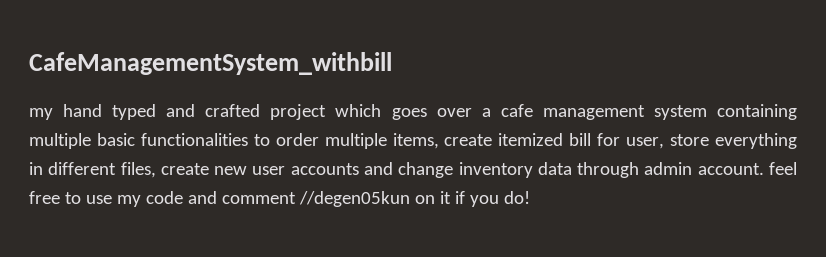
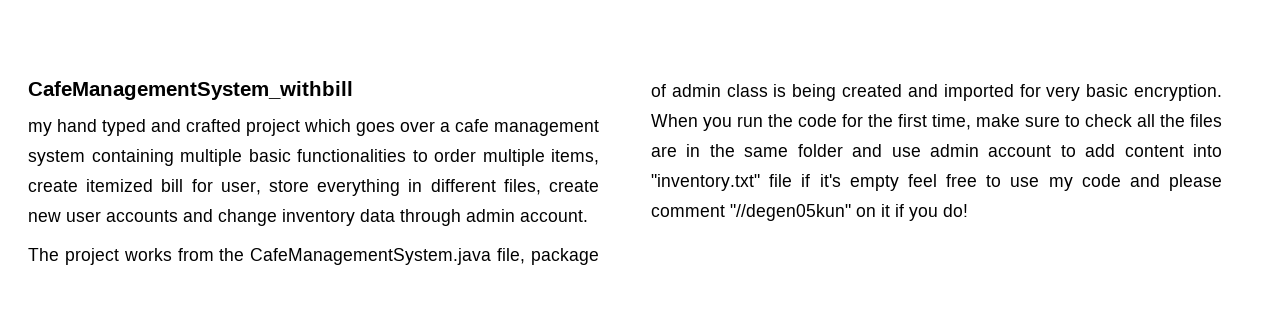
- my hand typed and crafted project which goes over a cafe management system containing multiple basic functionalities to order multiple items, create itemized bill for user, store everything in different files, create new user accounts and change inventory data through admin account. feel free to use my code and comment //degen05kun on it if you do!
+ my hand typed and crafted project which goes over a cafe management system containing multiple basic functionalities to order multiple items, create itemized bill for user, store everything in different files, create new user accounts and change inventory data through admin account.
+ The project works from the CafeManagementSystem.java file, package of admin class is being created and imported for very basic encryption. When you run the code for the first time, make sure to check all the files are in the same folder and use admin account to add content into "inventory.txt" file if it's empty feel free to use my code and please comment "//degen05kun" on it if you do!

